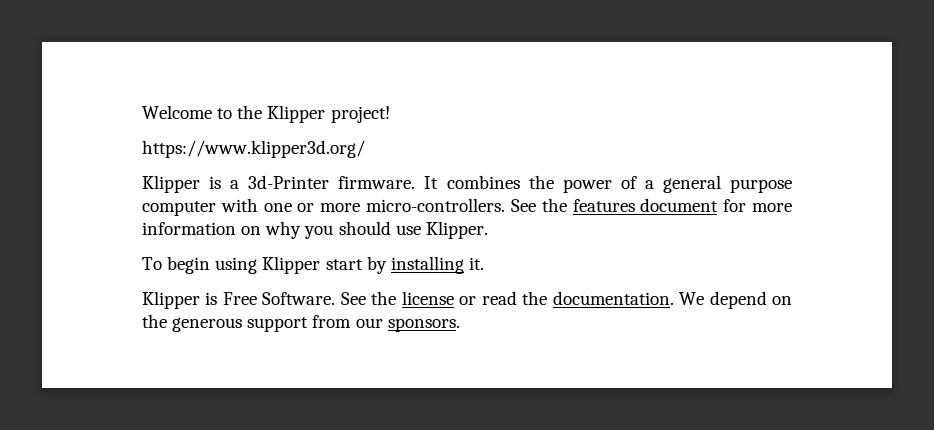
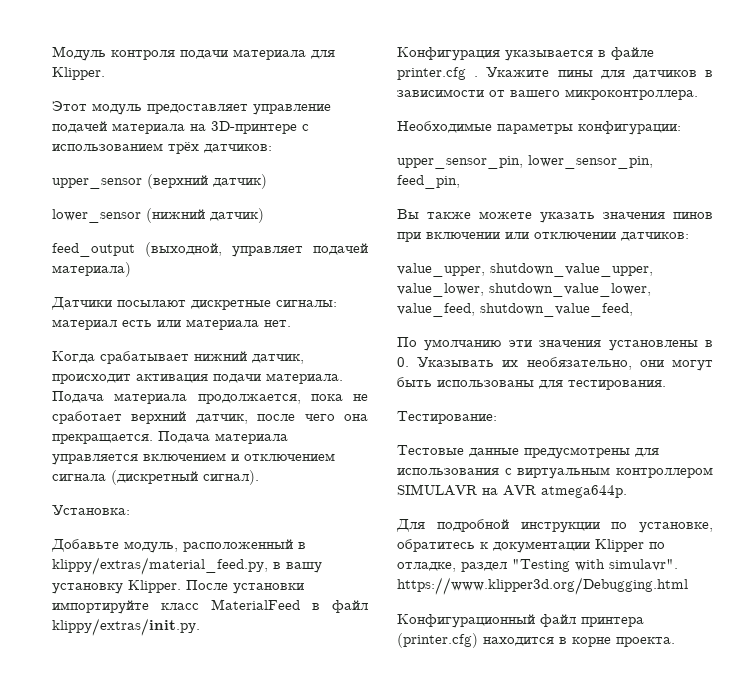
- Welcome to the Klipper project!
- https://www.klipper3d.org/
- Klipper is a 3d-Printer firmware. It combines the power of a general purpose computer with one or more micro-controllers. See the features document for more information on why you should use Klipper.
- To begin using Klipper start by installing it.
- Klipper is Free Software. See the license or read the documentation. We depend on the generous support from our sponsors.
+ Модуль контроля подачи материала для Klipper.
+ Этот модуль предоставляет управление подачей материала на 3D-принтере с использованием трёх датчиков:
+ upper_sensor (верхний датчик)
+ lower_sensor (нижний датчик)
+ feed_output (выходной, управляет подачей материала)
+ Датчики посылают дискретные сигналы: материал есть или материала нет.
+ Когда срабатывает нижний датчик, происходит активация подачи материала. Подача материала продолжается, пока не сработает верхний датчик, после чего она прекращается. Подача материала управляется включением и отключением сигнала (дискретный сигнал).
+ Установка:
+ Добавьте модуль, расположенный в klippy/extras/material_feed.py, в вашу установку Klipper. После установки импортируйте класс MaterialFeed в файл klippy/extras/init.py.
+ Конфигурация указывается в файле printer.cfg . Укажите пины для датчиков в зависимости от вашего микроконтроллера.
+ Необходимые параметры конфигурации:
+ upper_sensor_pin, lower_sensor_pin, feed_pin,
+ Вы также можете указать значения пинов при включении или отключении датчиков:
+ value_upper, shutdown_value_upper, value_lower, shutdown_value_lower, value_feed, shutdown_value_feed,
+ По умолчанию эти значения установлены в 0. Указывать их необязательно, они могут быть использованы для тестирования.
+ Тестирование:
+ Тестовые данные предусмотрены для использования с виртуальным контроллером SIMULAVR на AVR atmega644p.
+ Для подробной инструкции по установке, обратитесь к документации Klipper по отладке, раздел "Testing with simulavr". https://www.klipper3d.org/Debugging.html
+ Конфигурационный файл принтера (printer.cfg) находится в корне проекта.

